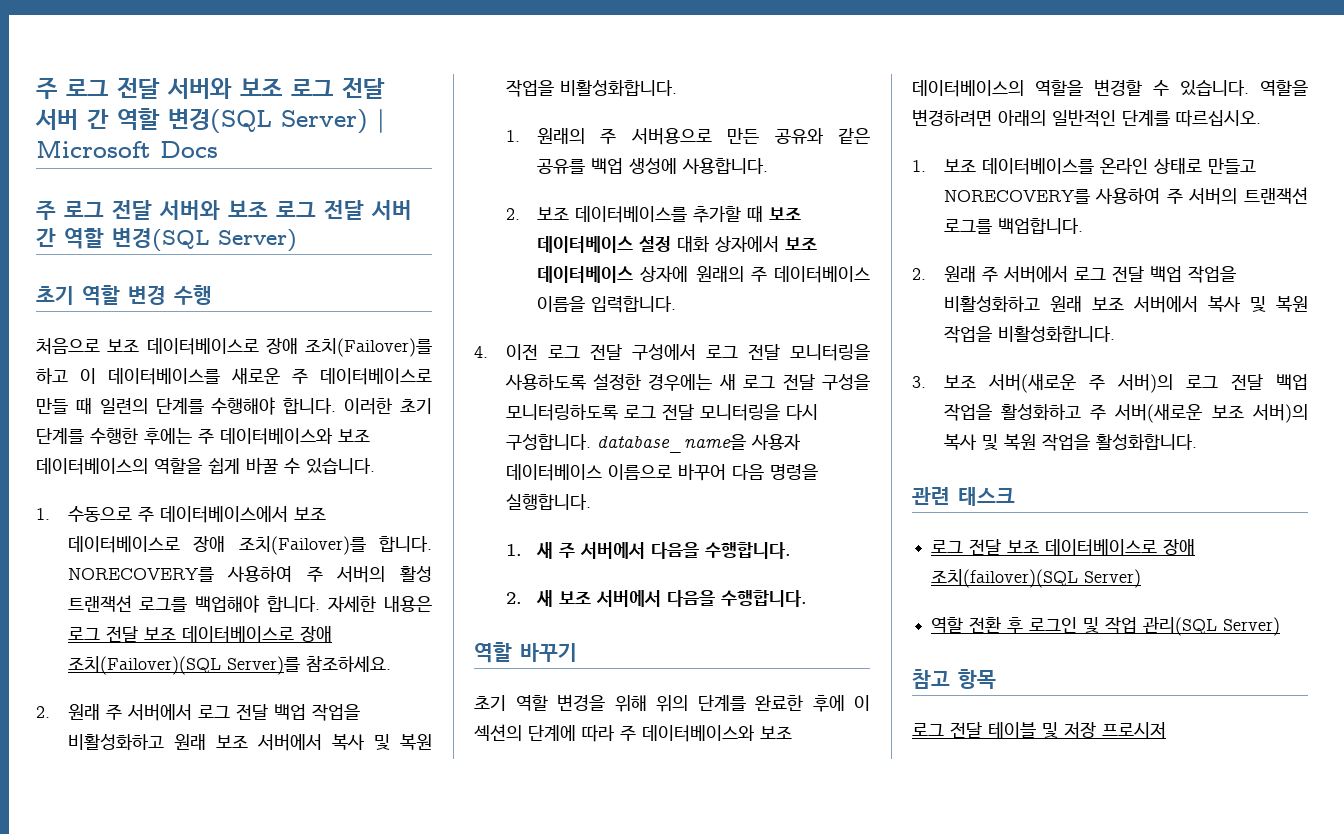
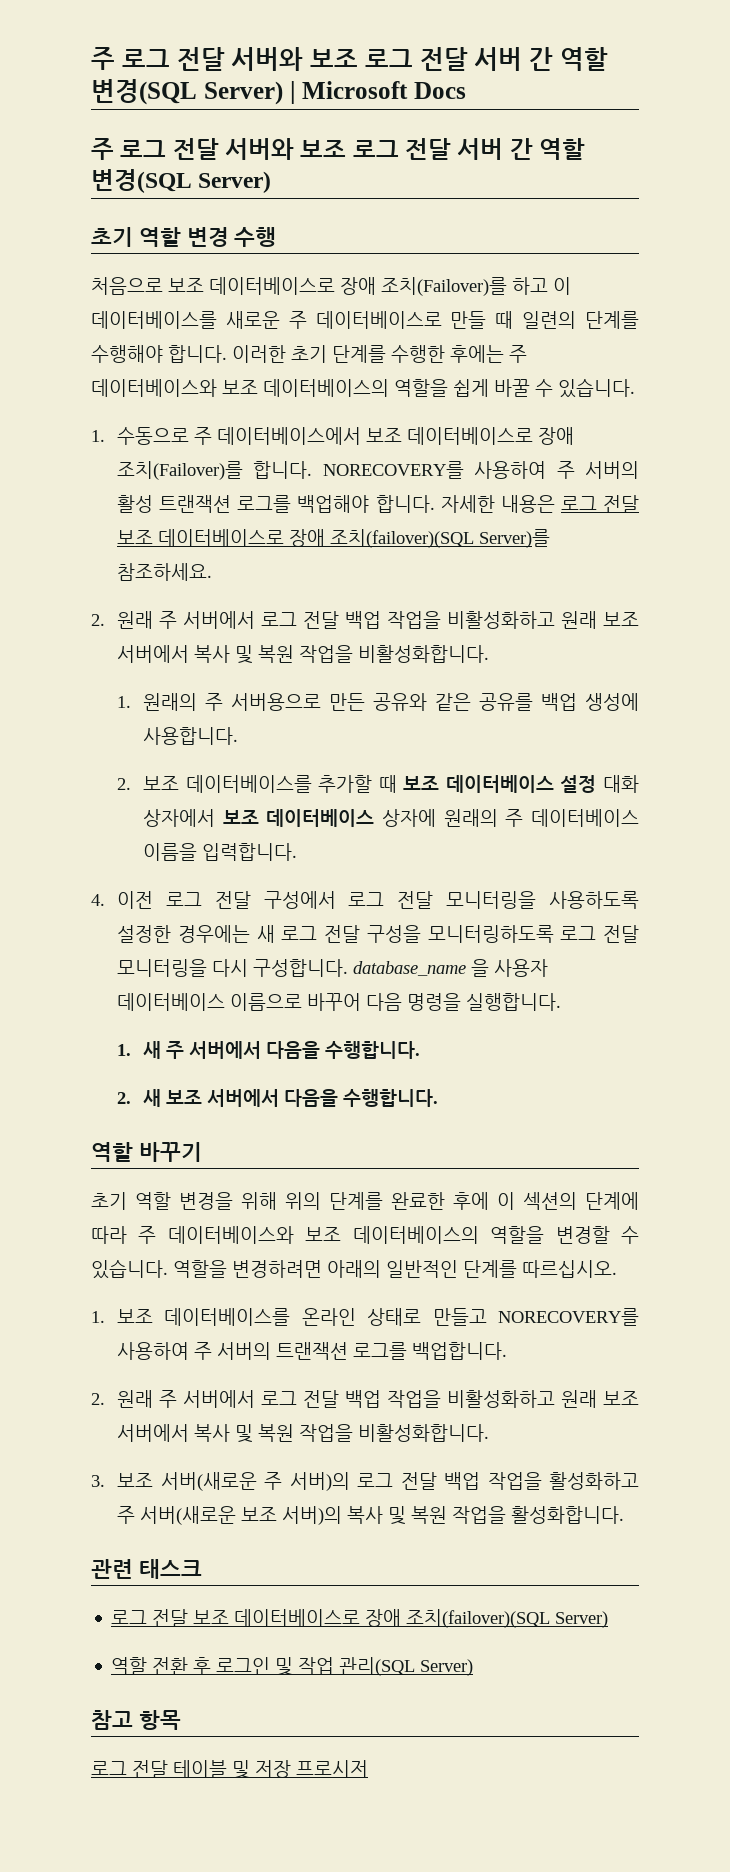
- 자세한 내용은 로그 전달 보조 데이터베이스로 장애 조치(Failover)(SQL Server)를 참조하세요.
+ 자세한 내용은 로그 전달 보조 데이터베이스로 장애 조치(failover)(SQL Server)를 참조하세요.
- 4. 이전 로그 전달 구성에서 로그 전달 모니터링을 사용하도록 설정한 경우에는 새 로그 전달 구성을 모니터링하도록 로그 전달 모니터링을 다시 구성합니다. database_name을 사용자 데이터베이스 이름으로 바꾸어 다음 명령을 실행합니다.
+ 4. 이전 로그 전달 구성에서 로그 전달 모니터링을 사용하도록 설정한 경우에는 새 로그 전달 구성을 모니터링하도록 로그 전달 모니터링을 다시 구성합니다. database_name 을 사용자 데이터베이스 이름으로 바꾸어 다음 명령을 실행합니다.

